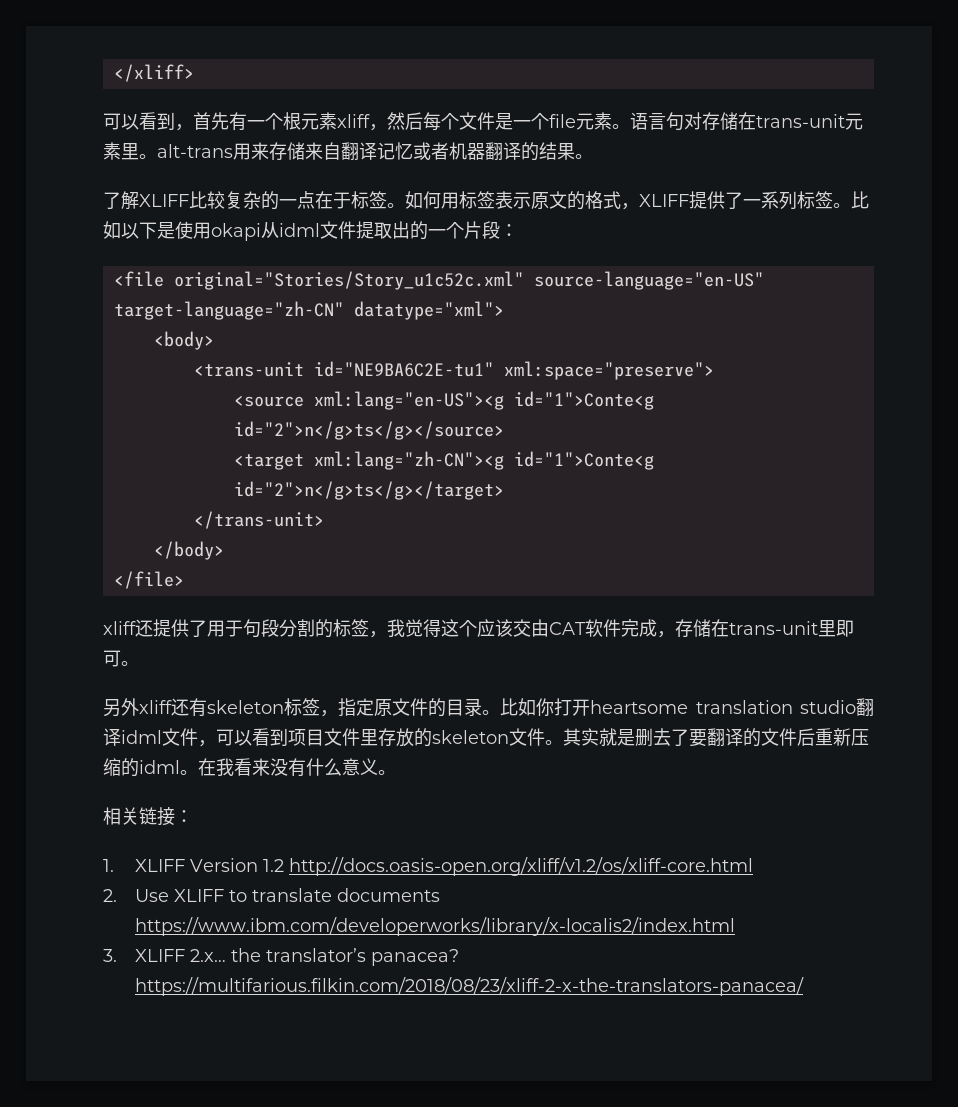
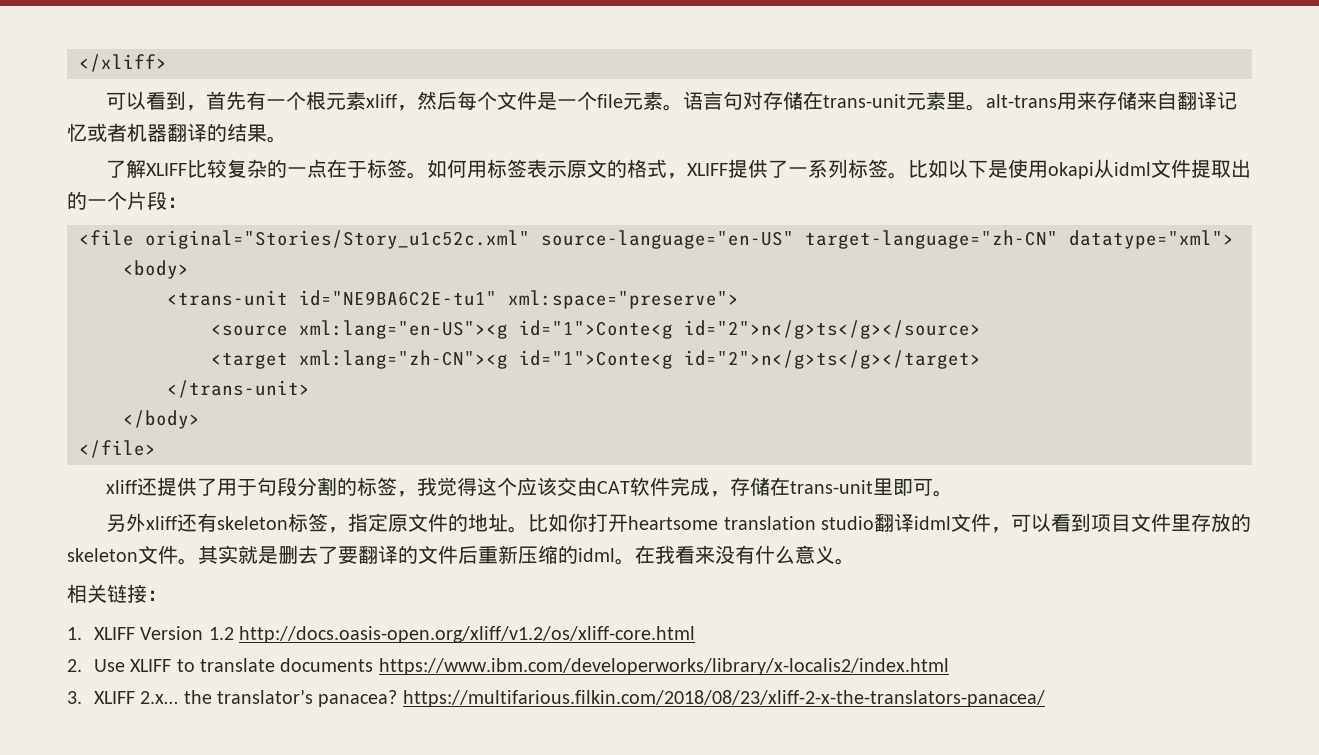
- 另外xliff还有skeleton标签，指定原文件的目录。
+ 另外xliff还有skeleton标签，指定原文件的地址。

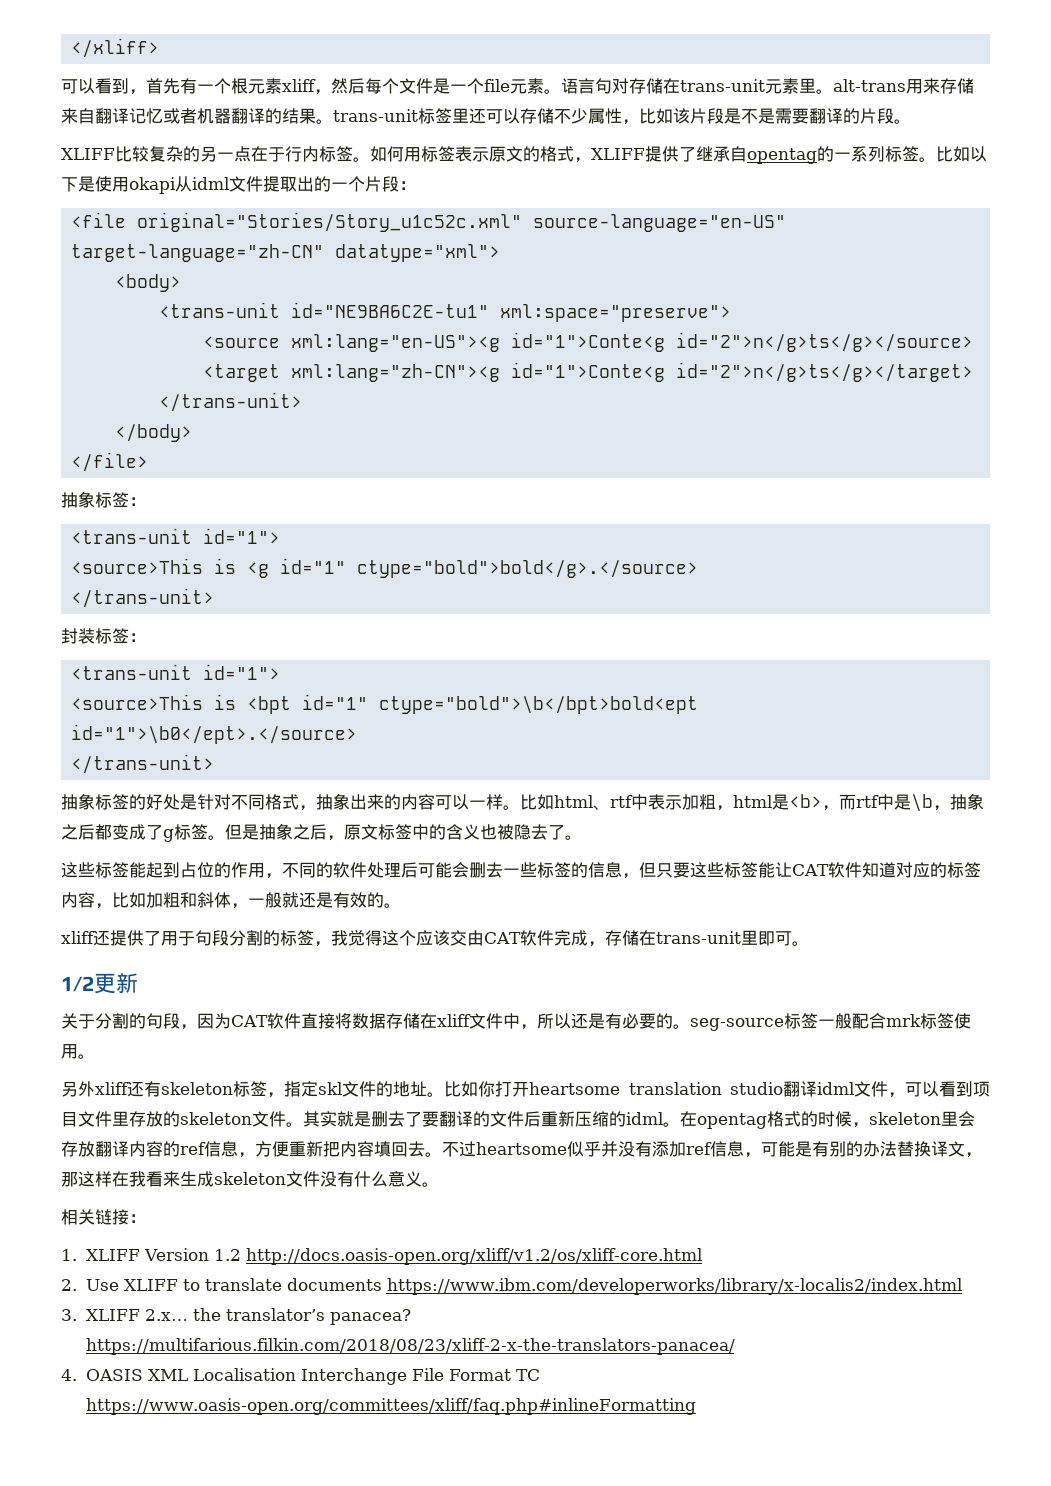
- 语言句对存储在trans-unit元素里。alt-trans用来存储来自翻译记忆或者机器翻译的结果。
- 了解XLIFF比较复杂的一点在于标签。
+ 语言句对存储在trans-unit元素里。alt-trans用来存储来自翻译记忆或者机器翻译的结果。trans-unit标签里还可以存储不少属性，比如该片段是不是需要翻译的片段。
+ XLIFF比较复杂的另一点在于行内标签。
- 如何用标签表示原文的格式，XLIFF提供了一系列标签。
+ 如何用标签表示原文的格式，XLIFF提供了继承自opentag的一系列标签。
+ 抽象标签：
+ <trans-unit id="1">
+ <source>This is <g id="1" ctype="bold">bold</g>.</source>
+ </trans-unit>
+ 封装标签：
+ <trans-unit id="1">
+ <source>This is <bpt id="1" ctype="bold">\b</bpt>bold<ept id="1">\b0</ept>.</source>
+ </trans-unit>
+ 抽象标签的好处是针对不同格式，抽象出来的内容可以一样。比如html、rtf中表示加粗，html是<b>，而rtf中是\b，抽象之后都变成了g标签。但是抽象之后，原文标签中的含义也被隐去了。
+ 这些标签能起到占位的作用，不同的软件处理后可能会删去一些标签的信息，但只要这些标签能让CAT软件知道对应的标签内容，比如加粗和斜体，一般就还是有效的。
+ 1/2更新
+ 关于分割的句段，因为CAT软件直接将数据存储在xliff文件中，所以还是有必要的。seg-source标签一般配合mrk标签使用。
- 另外xliff还有skeleton标签，指定原文件的地址。
+ 另外xliff还有skeleton标签，指定skl文件的地址。
- 在我看来没有什么意义。
+ 在opentag格式的时候，skeleton里会存放翻译内容的ref信息，方便重新把内容填回去。不过heartsome似乎并没有添加ref信息，可能是有别的办法替换译文，那这样在我看来生成skeleton文件没有什么意义。
+ 4. OASIS XML Localisation Interchange File Format TC https://www.oasis-open.org/committees/xliff/faq.php#inlineFormatting

